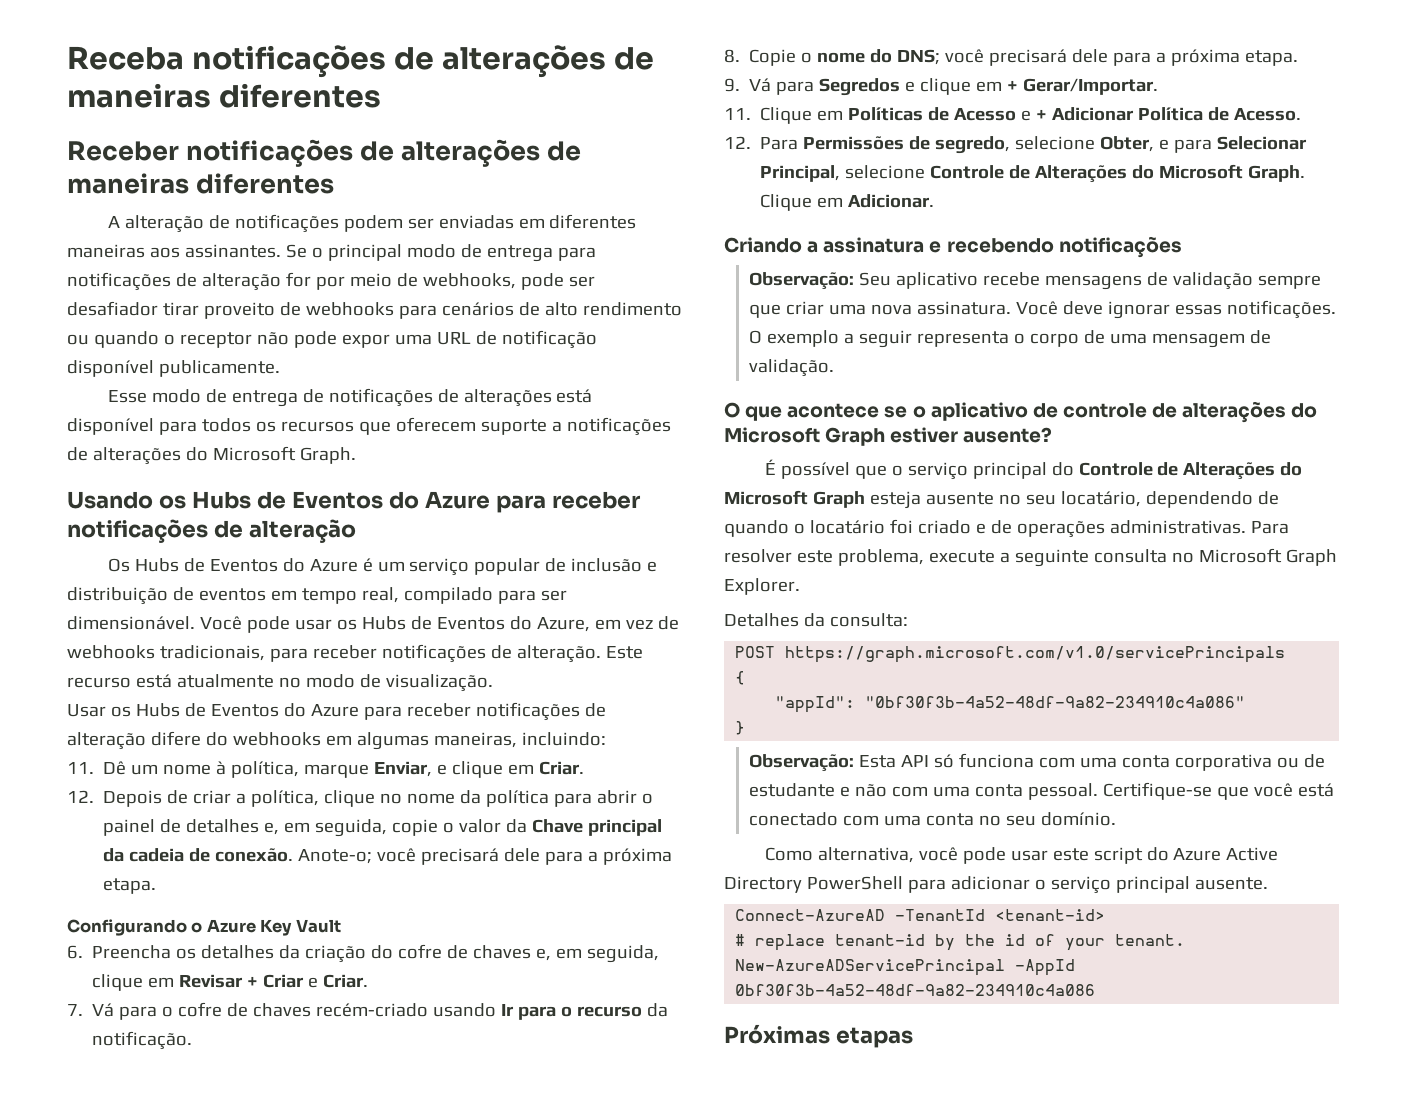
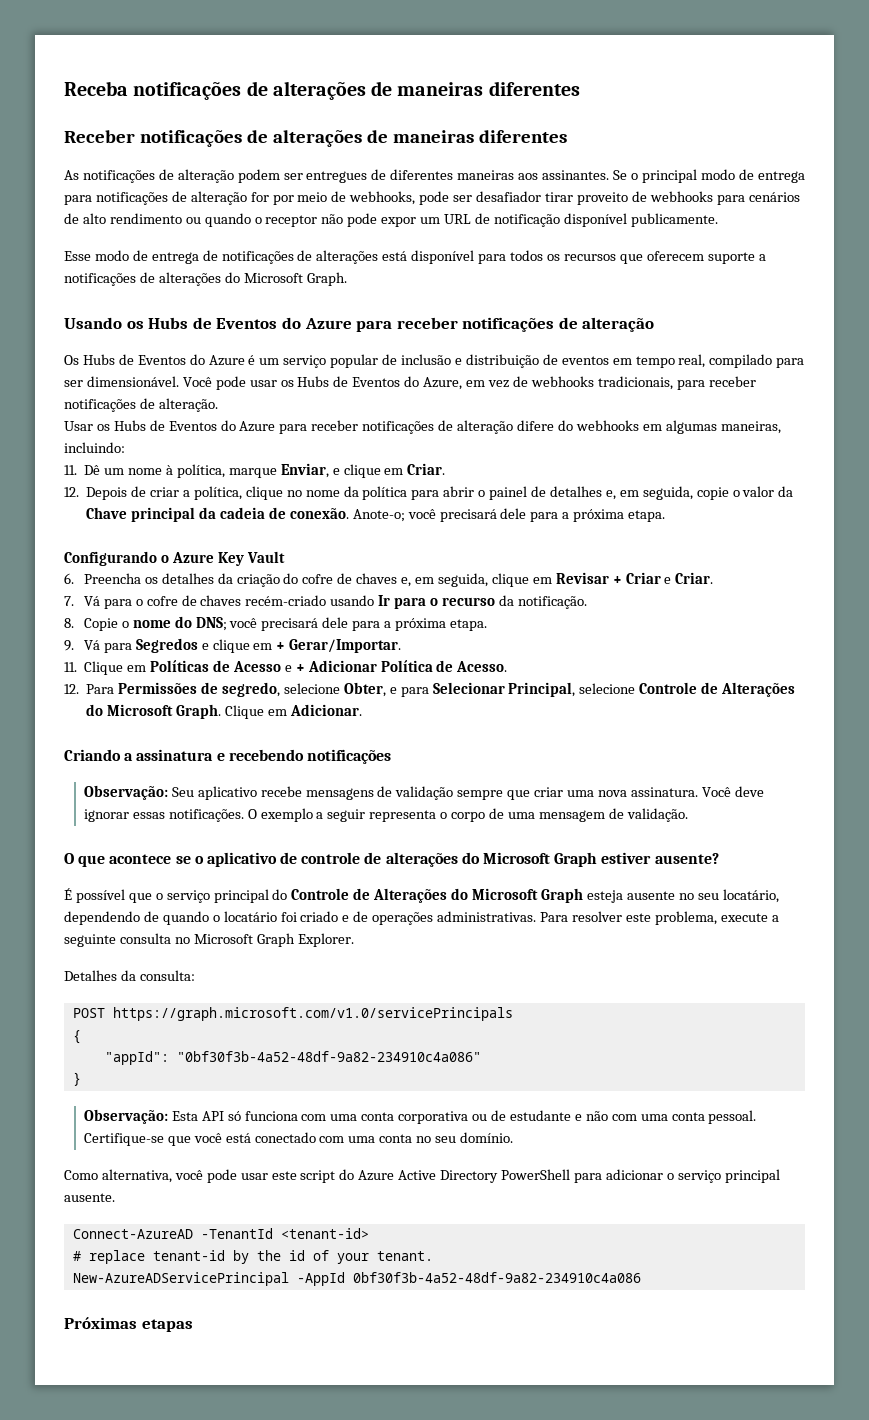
- A alteração de notificações podem ser enviadas em diferentes maneiras aos assinantes.
+ As notificações de alteração podem ser entregues de diferentes maneiras aos assinantes.
- Se o principal modo de entrega para notificações de alteração for por meio de webhooks, pode ser desafiador tirar proveito de webhooks para cenários de alto rendimento ou quando o receptor não pode expor uma URL de notificação disponível publicamente.
+ Se o principal modo de entrega para notificações de alteração for por meio de webhooks, pode ser desafiador tirar proveito de webhooks para cenários de alto rendimento ou quando o receptor não pode expor um URL de notificação disponível publicamente.
- Este recurso está atualmente no modo de visualização.

